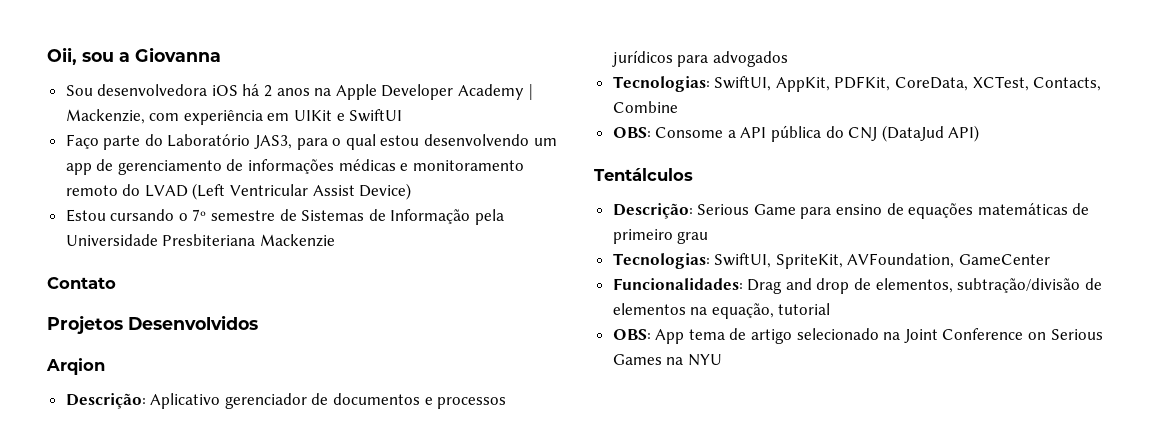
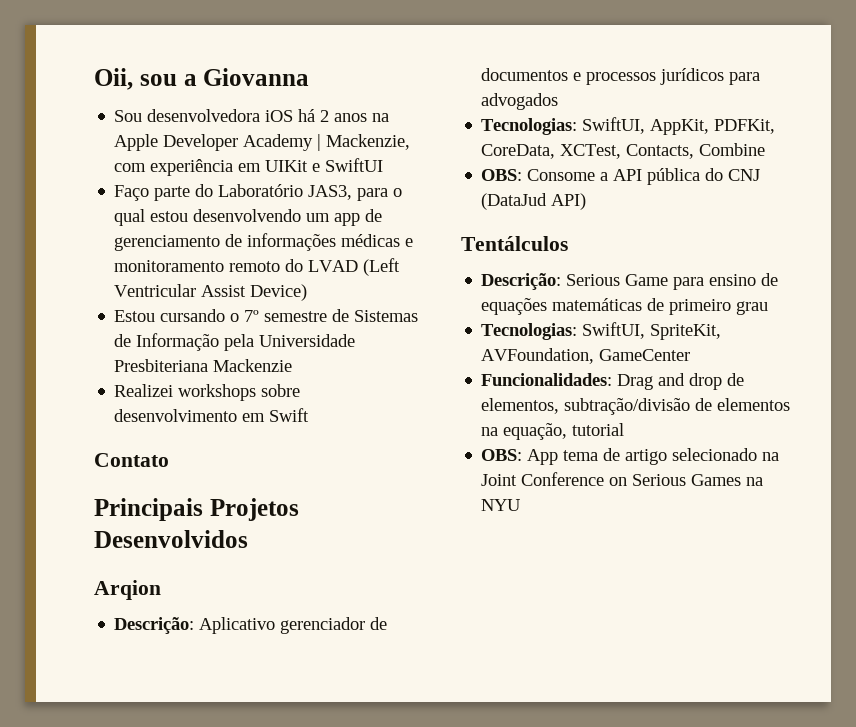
+ Realizei workshops sobre desenvolvimento em Swift
- Projetos Desenvolvidos
+ Principais Projetos Desenvolvidos

